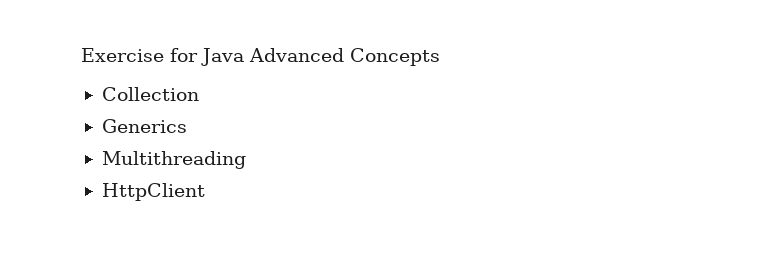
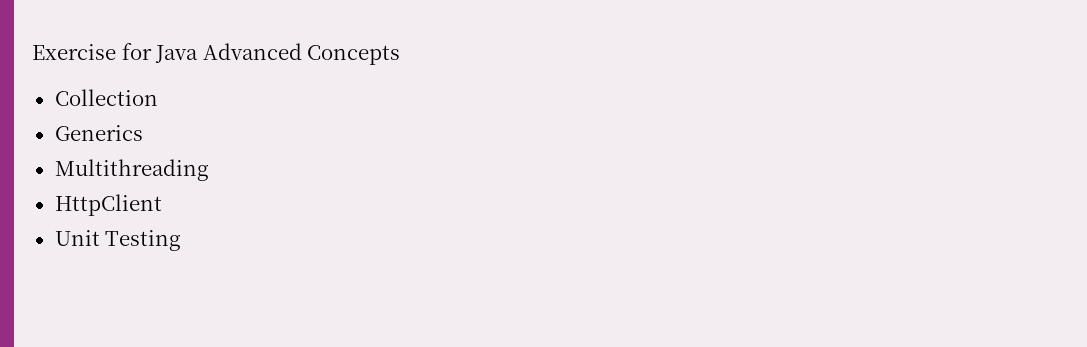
+ Unit Testing

